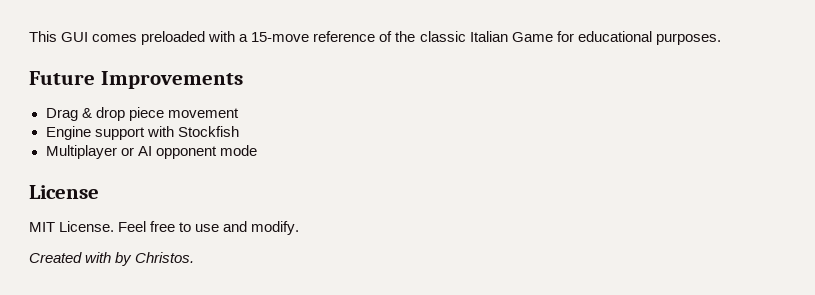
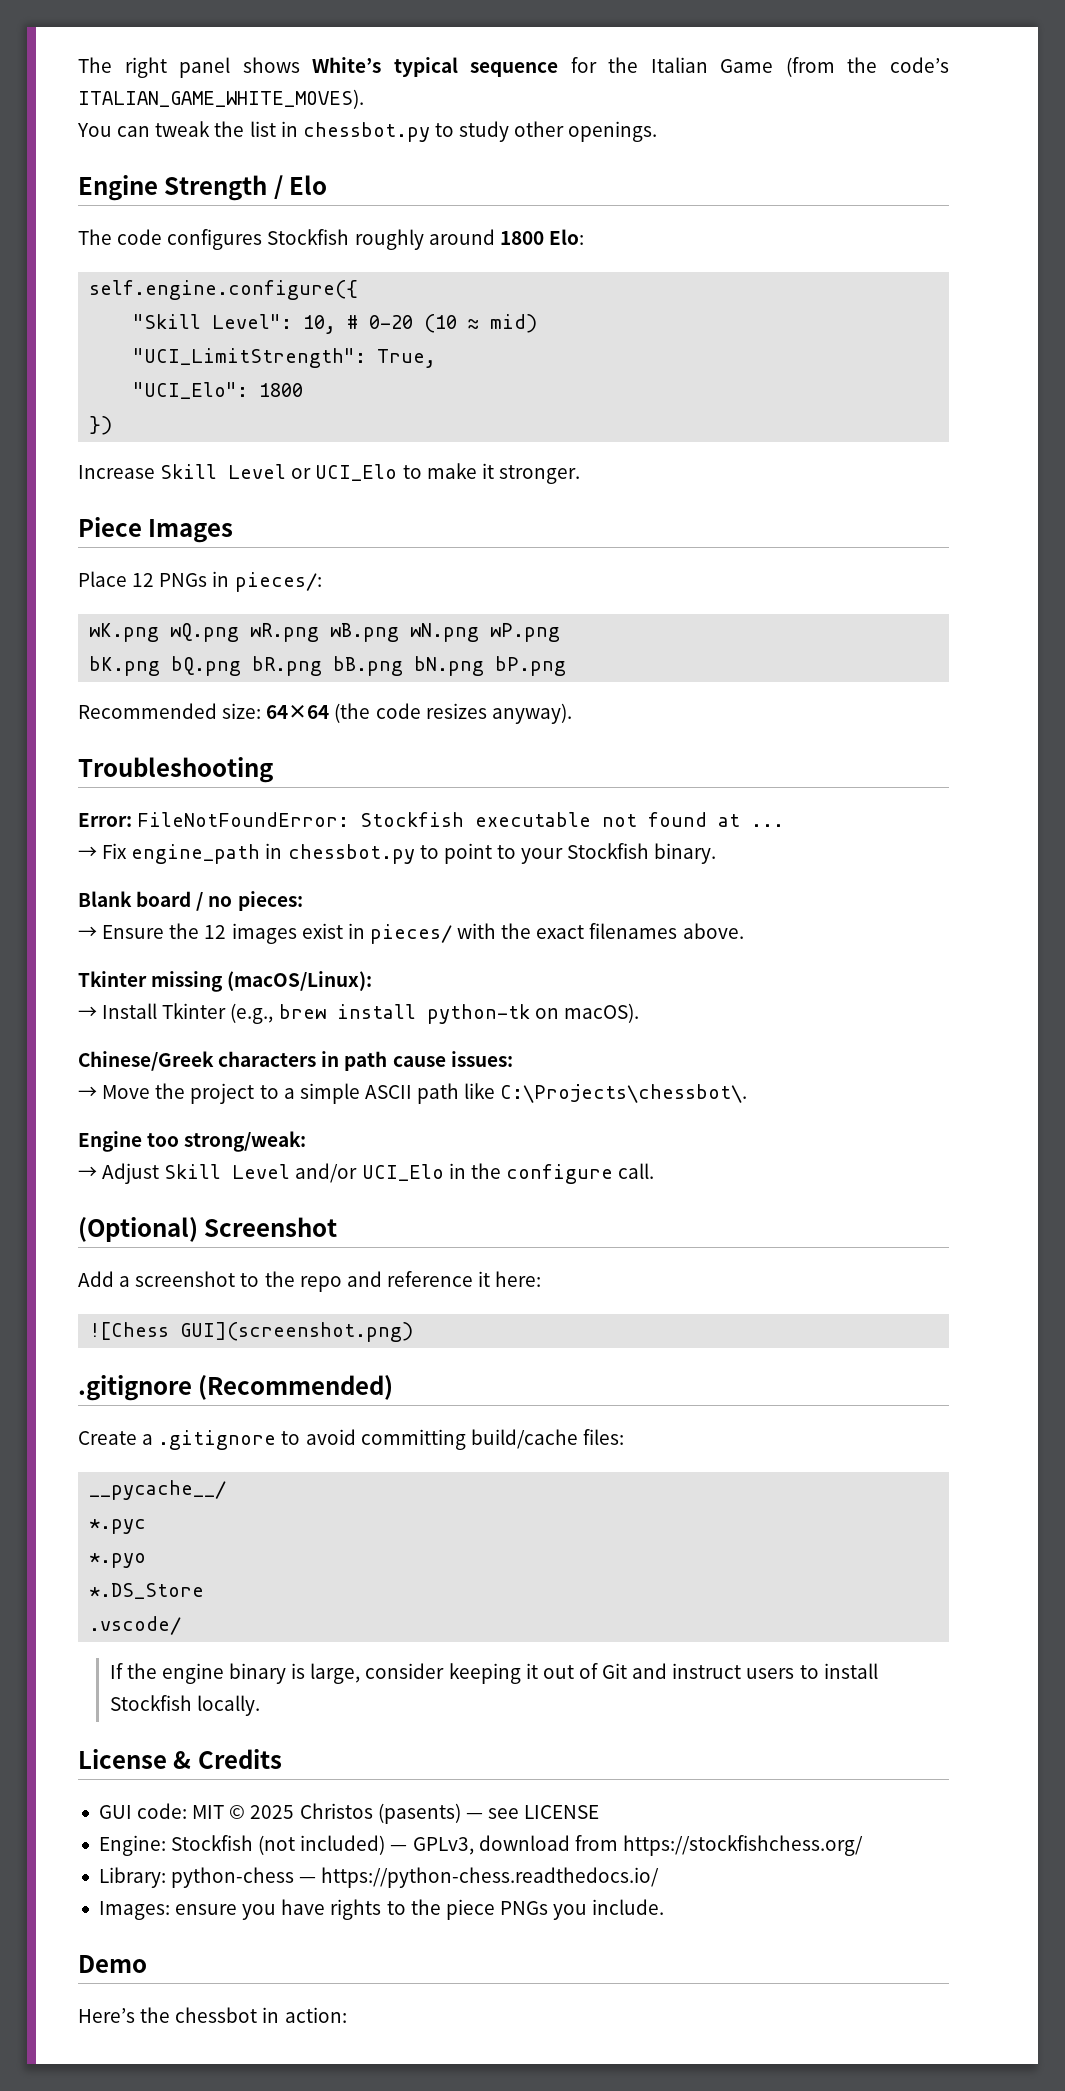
- This GUI comes preloaded with a 15-move reference of the classic Italian Game for educational purposes.
- Future Improvements
- Drag & drop piece movement
- Engine support with Stockfish
- Multiplayer or AI opponent mode
- License
- MIT License. Feel free to use and modify.
- Created with by Christos.
+ The right panel shows White’s typical sequence for the Italian Game (from the code’s ITALIAN_GAME_WHITE_MOVES).
+ You can tweak the list in chessbot.py to study other openings.
+ Engine Strength / Elo
+ The code configures Stockfish roughly around 1800 Elo:
+ self.engine.configure({
+ "Skill Level": 10, # 0-20 (10 ≈ mid)
+ "UCI_LimitStrength": True,
+ "UCI_Elo": 1800
+ })
+ Increase Skill Level or UCI_Elo to make it stronger.
+ Piece Images
+ Place 12 PNGs in pieces/:
+ wK.png wQ.png wR.png wB.png wN.png wP.png
+ bK.png bQ.png bR.png bB.png bN.png bP.png
+ Recommended size: 64×64 (the code resizes anyway).
+ Troubleshooting
+ Error: FileNotFoundError: Stockfish executable not found at ...
+ → Fix engine_path in chessbot.py to point to your Stockfish binary.
+ Blank board / no pieces:
+ → Ensure the 12 images exist in pieces/ with the exact filenames above.
+ Tkinter missing (macOS/Linux):
+ → Install Tkinter (e.g., brew install python-tk on macOS).
+ Chinese/Greek characters in path cause issues:
+ → Move the project to a simple ASCII path like C:\Projects\chessbot\.
+ Engine too strong/weak:
+ → Adjust Skill Level and/or UCI_Elo in the configure call.
+ (Optional) Screenshot
+ Add a screenshot to the repo and reference it here:
+ ![Chess GUI](screenshot.png)
+ .gitignore (Recommended)
+ Create a .gitignore to avoid committing build/cache files:
+ __pycache__/
+ *.pyc
+ *.pyo
+ *.DS_Store
+ .vscode/
+ If the engine binary is large, consider keeping it out of Git and instruct users to install Stockfish locally.
+ License & Credits
+ GUI code: MIT © 2025 Christos (pasents) — see LICENSE
+ Engine: Stockfish (not included) — GPLv3, download from https://stockfishchess.org/
+ Library: python-chess — https://python-chess.readthedocs.io/
+ Images: ensure you have rights to the piece PNGs you include.
+ Demo
+ Here’s the chessbot in action:

